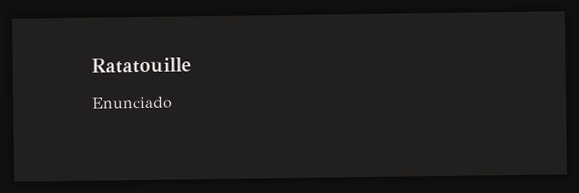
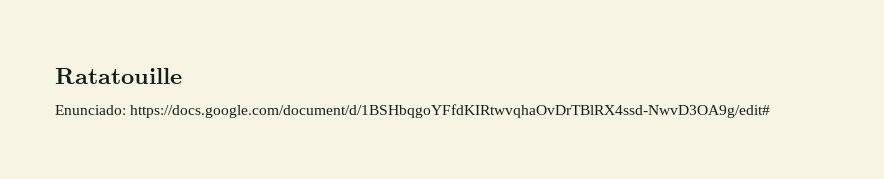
- Enunciado
+ Enunciado: https://docs.google.com/document/d/1BSHbqgoYFfdKIRtwvqhaOvDrTBlRX4ssd-NwvD3OA9g/edit#

